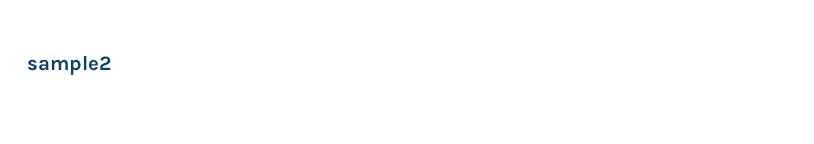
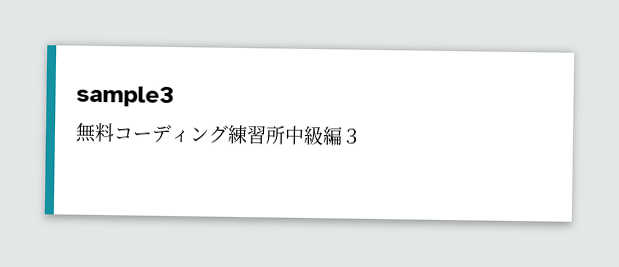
- sample2
+ sample3
+ 無料コーディング練習所中級編３

